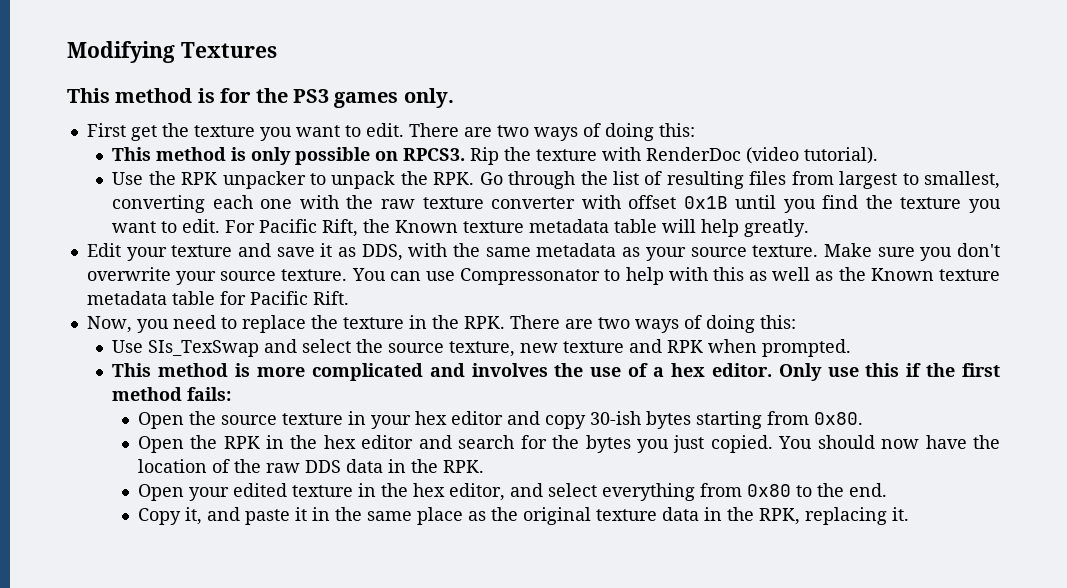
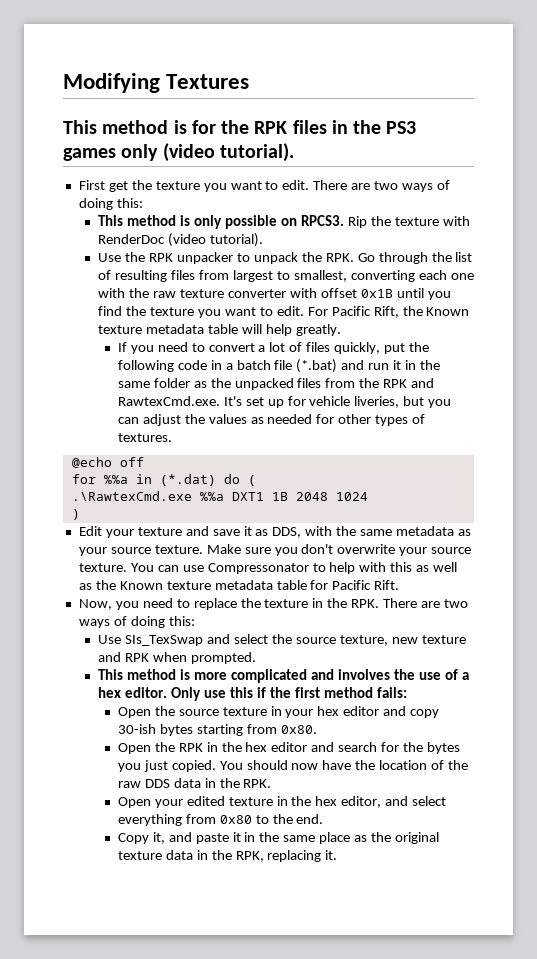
- This method is for the PS3 games only.
+ This method is for the RPK files in the PS3 games only (video tutorial).
+ If you need to convert a lot of files quickly, put the following code in a batch file (*.bat) and run it in the same folder as the unpacked files from the RPK and RawtexCmd.exe. It's set up for vehicle liveries, but you can adjust the values as needed for other types of textures.
+ @echo off
+ for %%a in (*.dat) do (
+ .\RawtexCmd.exe %%a DXT1 1B 2048 1024
+ )

